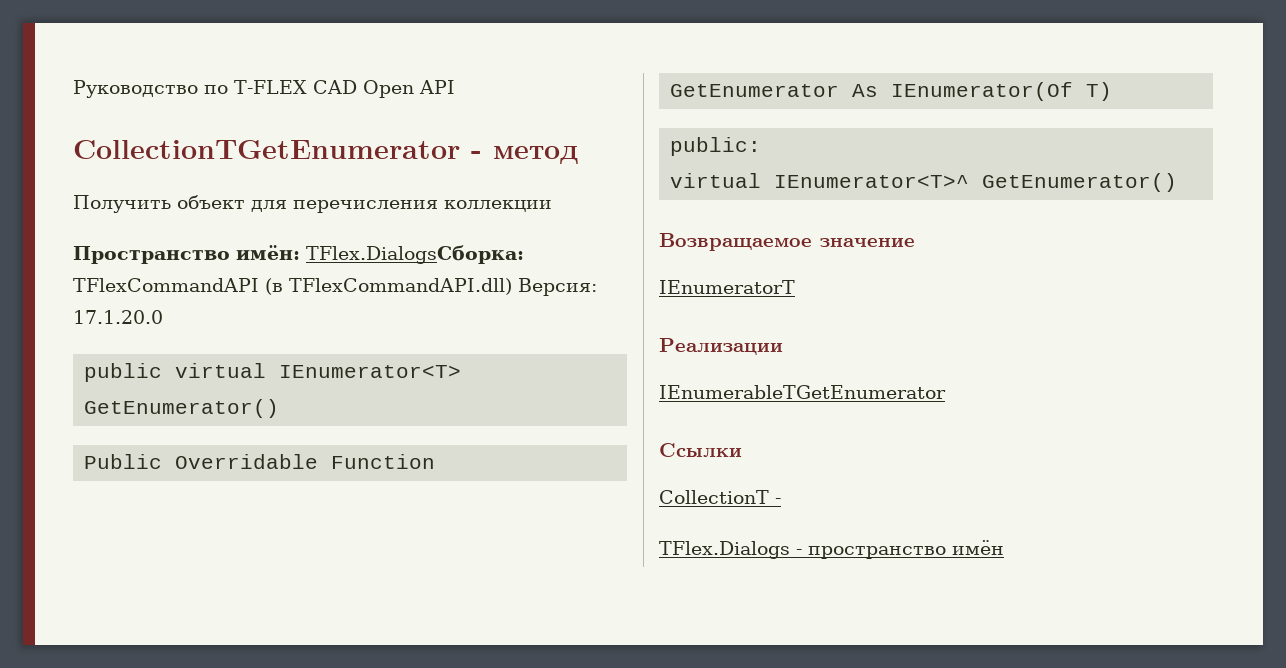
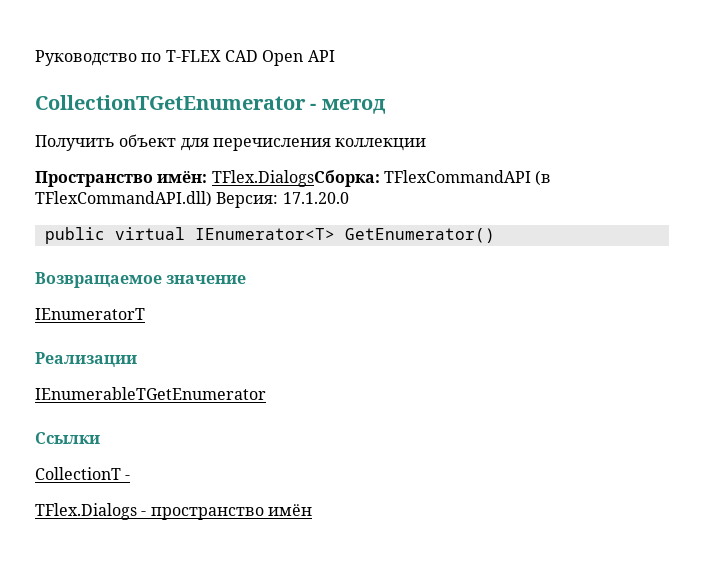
- Public Overridable Function GetEnumerator As IEnumerator(Of T)
- public:
- virtual IEnumerator<T>^ GetEnumerator()

